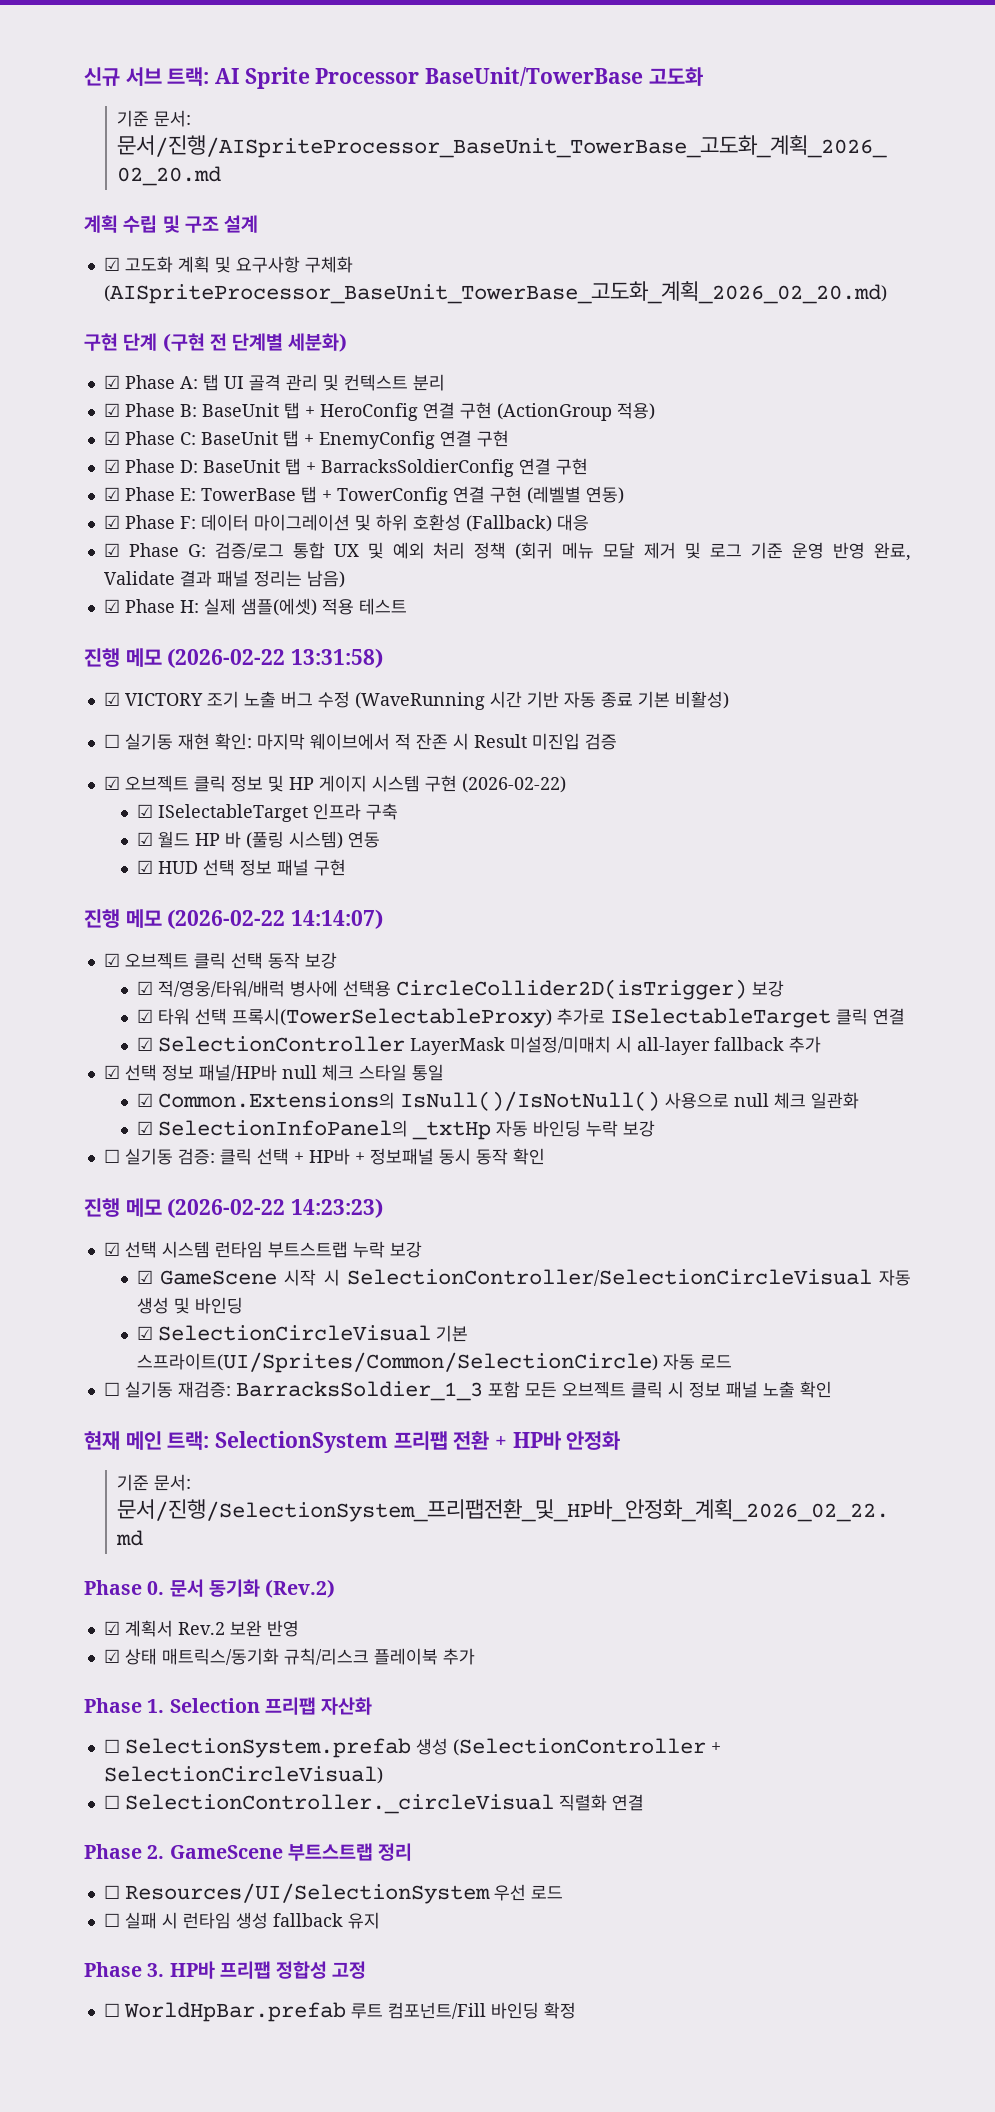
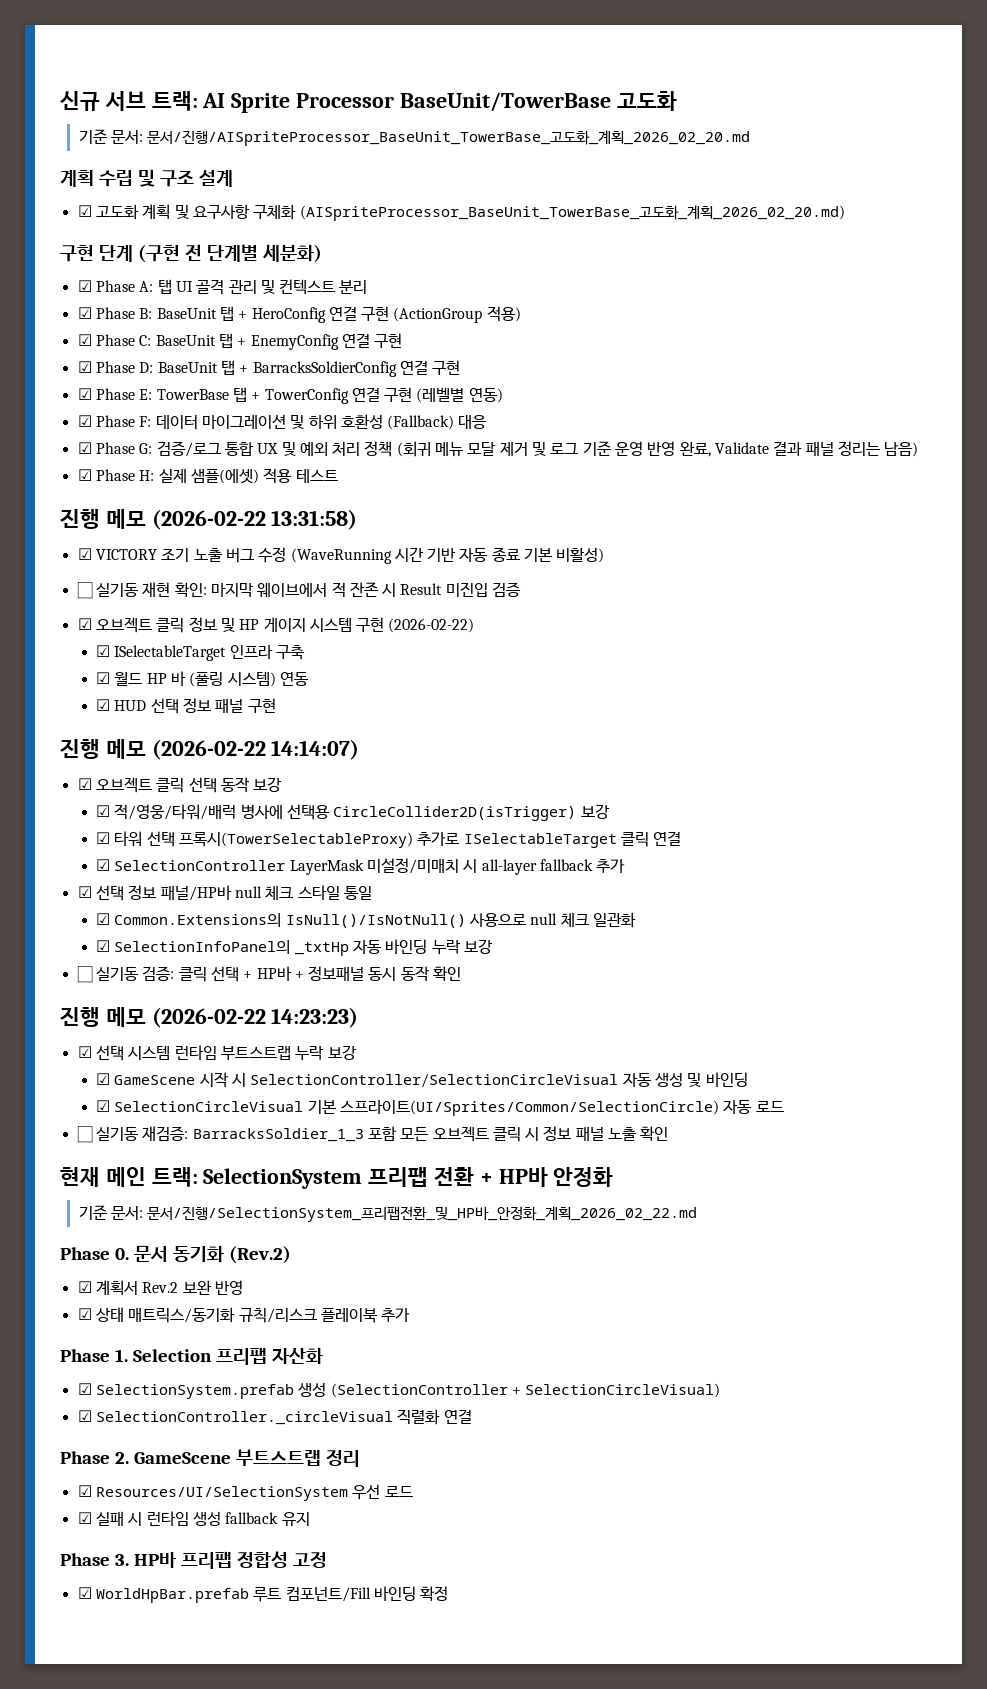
- ☐ SelectionSystem.prefab 생성 (SelectionController + SelectionCircleVisual)
+ ☑ SelectionSystem.prefab 생성 (SelectionController + SelectionCircleVisual)
- ☐ SelectionController._circleVisual 직렬화 연결
+ ☑ SelectionController._circleVisual 직렬화 연결
- ☐ Resources/UI/SelectionSystem 우선 로드
+ ☑ Resources/UI/SelectionSystem 우선 로드
- ☐ 실패 시 런타임 생성 fallback 유지
+ ☑ 실패 시 런타임 생성 fallback 유지
- ☐ WorldHpBar.prefab 루트 컴포넌트/Fill 바인딩 확정
+ ☑ WorldHpBar.prefab 루트 컴포넌트/Fill 바인딩 확정

